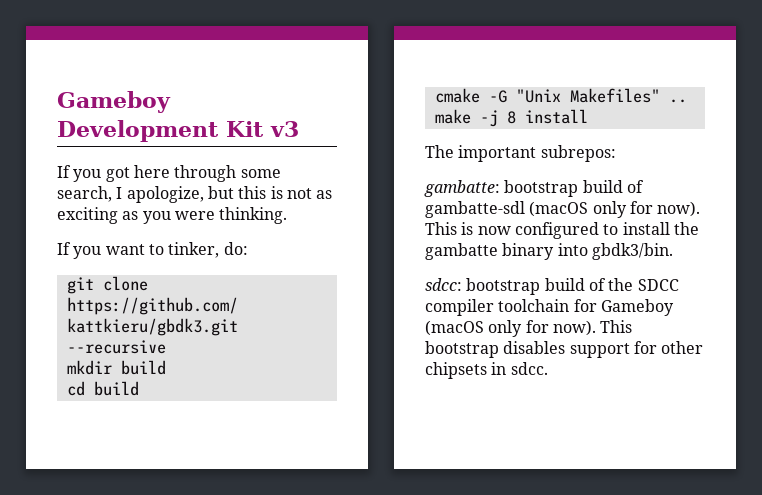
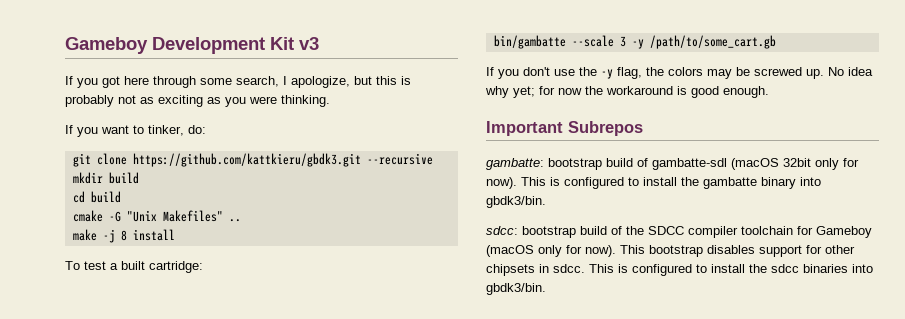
- If you got here through some search, I apologize, but this is not as exciting as you were thinking.
+ If you got here through some search, I apologize, but this is probably not as exciting as you were thinking.
- The important subrepos:
+ To test a built cartridge:
+ bin/gambatte --scale 3 -y /path/to/some_cart.gb
+ If you don't use the -y flag, the colors may be screwed up. No idea why yet; for now the workaround is good enough.
+ Important Subrepos
- gambatte: bootstrap build of gambatte-sdl (macOS only for now).
+ gambatte: bootstrap build of gambatte-sdl (macOS 32bit only for now).
- This is now configured to install the gambatte binary into gbdk3/bin.
+ This is configured to install the gambatte binary into gbdk3/bin.
+ This is configured to install the sdcc binaries into gbdk3/bin.

